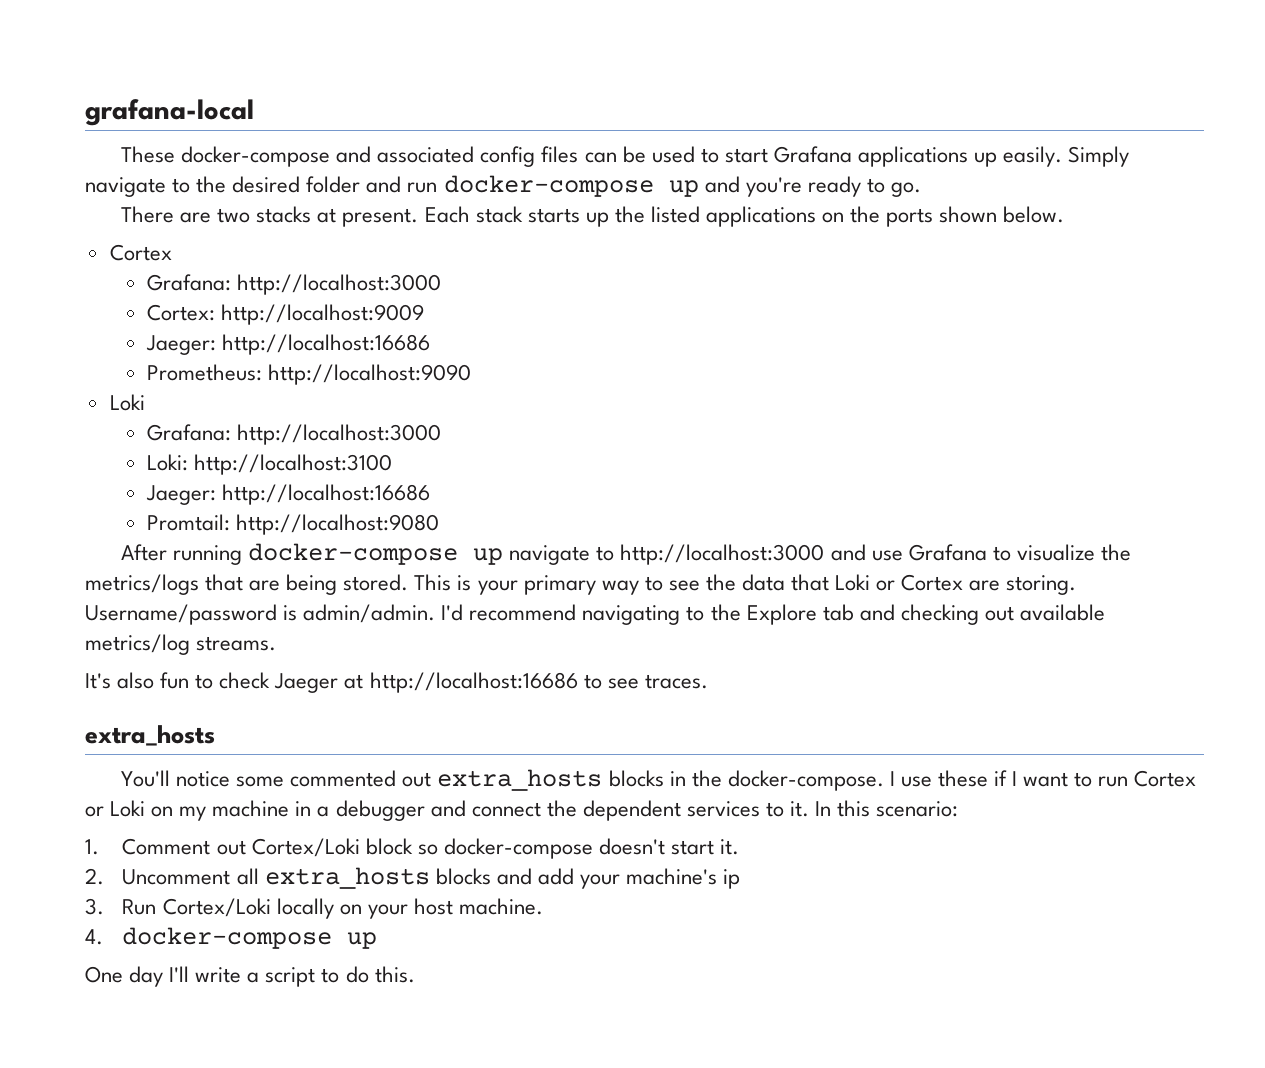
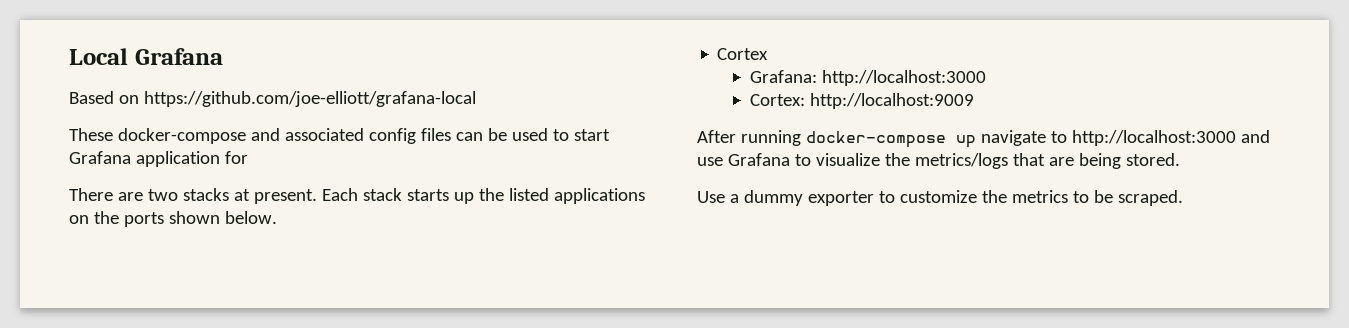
- grafana-local
+ Local Grafana
+ Based on https://github.com/joe-elliott/grafana-local
- These docker-compose and associated config files can be used to start Grafana applications up easily. Simply navigate to the desired folder and run docker-compose up and you're ready to go.
+ These docker-compose and associated config files can be used to start Grafana application for
  Cortex: http://localhost:9009
- Jaeger: http://localhost:16686
- Prometheus: http://localhost:9090
- Loki
- Grafana: http://localhost:3000
- Loki: http://localhost:3100
- Jaeger: http://localhost:16686
- Promtail: http://localhost:9080
- After running docker-compose up navigate to http://localhost:3000 and use Grafana to visualize the metrics/logs that are being stored. This is your primary way to see the data that Loki or Cortex are storing. Username/password is admin/admin. I'd recommend navigating to the Explore tab and checking out available metrics/log streams.
- It's also fun to check Jaeger at http://localhost:16686 to see traces.
- extra_hosts
- You'll notice some commented out extra_hosts blocks in the docker-compose. I use these if I want to run Cortex or Loki on my machine in a debugger and connect the dependent services to it. In this scenario:
- 1. Comment out Cortex/Loki block so docker-compose doesn't start it.
- 2. Uncomment all extra_hosts blocks and add your machine's ip
- 3. Run Cortex/Loki locally on your host machine.
- 4. docker-compose up
- One day I'll write a script to do this.
+ After running docker-compose up navigate to http://localhost:3000 and use Grafana to visualize the metrics/logs that are being stored.
+ Use a dummy exporter to customize the metrics to be scraped.

